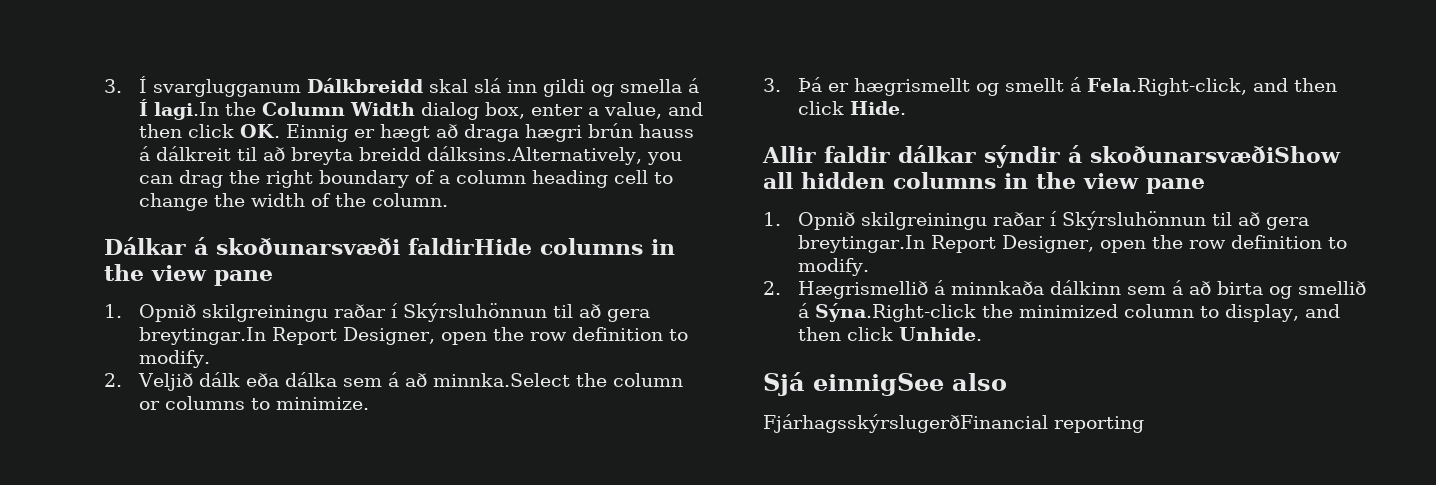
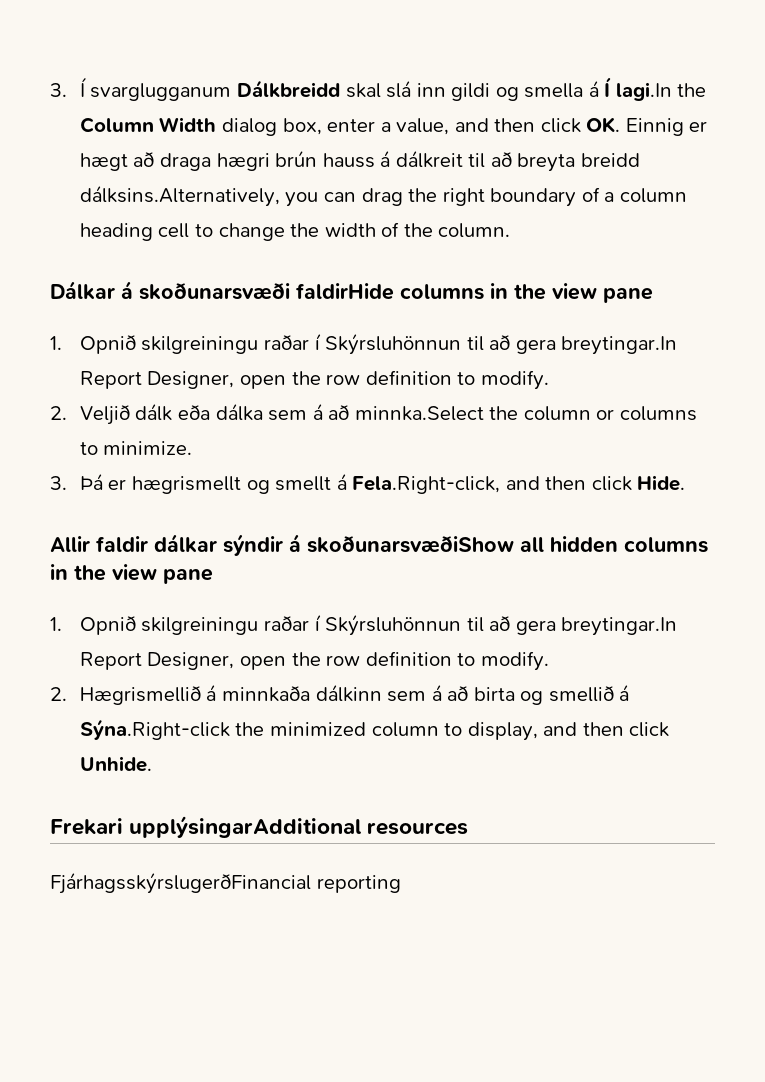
- Sjá einnigSee also
+ Frekari upplýsingarAdditional resources

